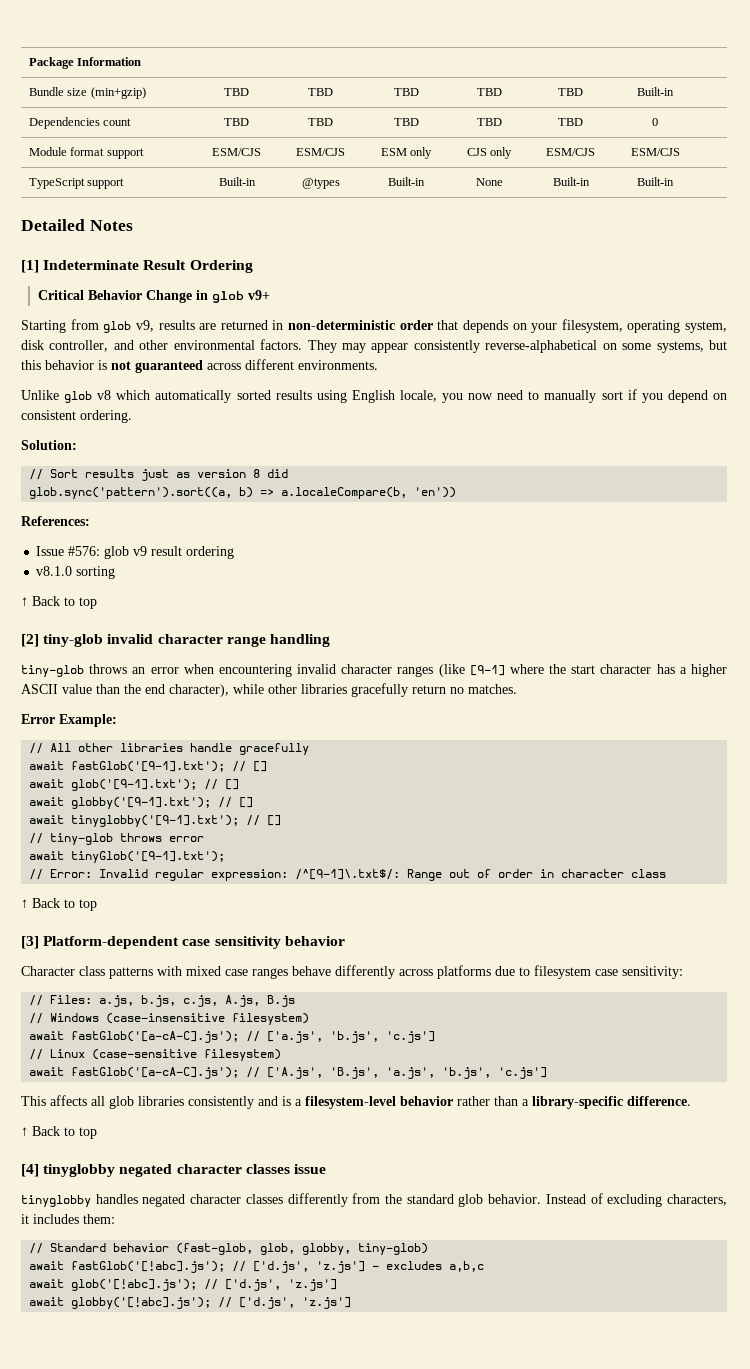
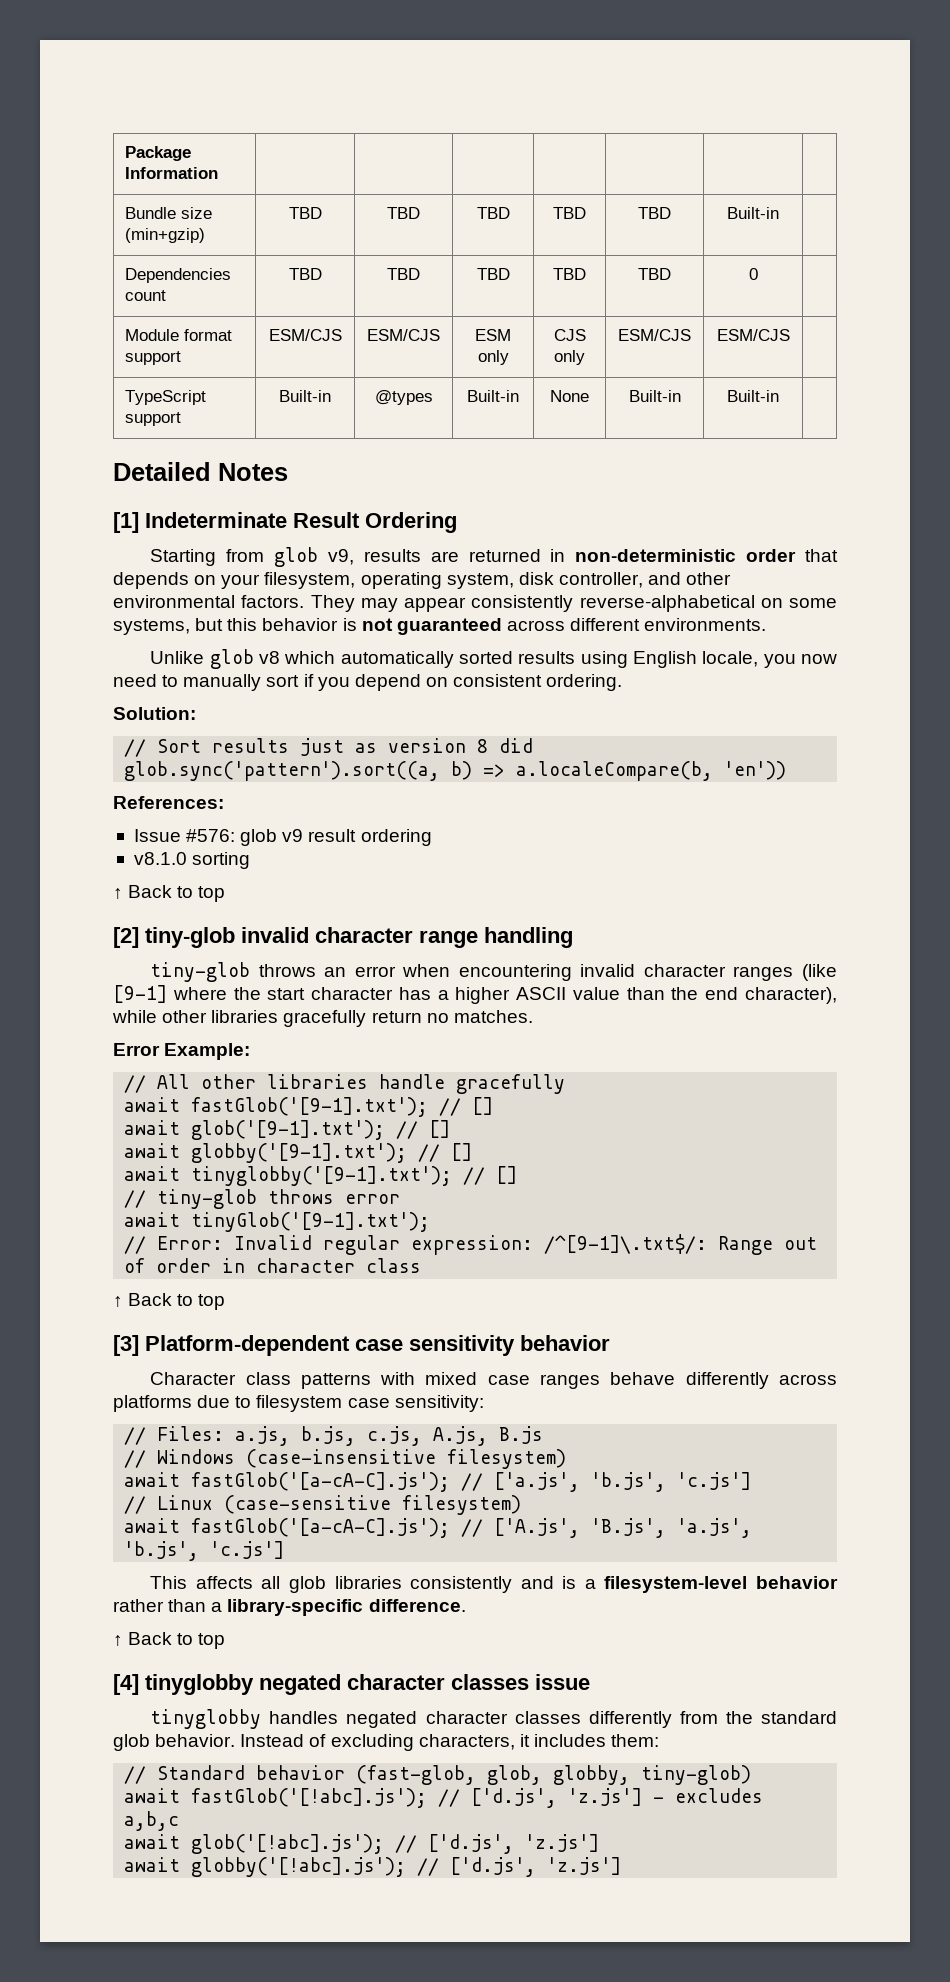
- Critical Behavior Change in glob v9+

